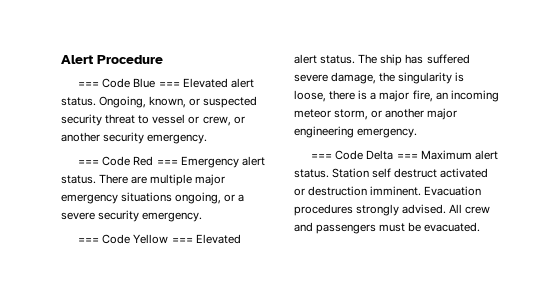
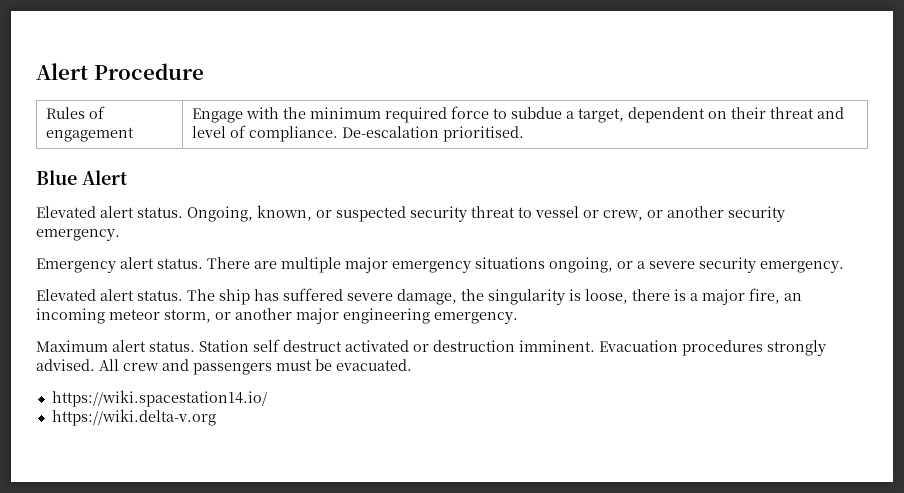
- === Code Blue === Elevated alert status.
+ Rules of engagement | Engage with the minimum required force to subdue a target, dependent on their threat and level of compliance. De-escalation prioritised.
+ Blue Alert
+ Elevated alert status.
- === Code Red === Emergency alert status.
+ Emergency alert status.
  There are multiple major emergency situations ongoing, or a severe security emergency.
- === Code Yellow === Elevated alert status.
+ Elevated alert status.
- === Code Delta === Maximum alert status.
+ Maximum alert status.
+ https://wiki.spacestation14.io/
+ https://wiki.delta-v.org

